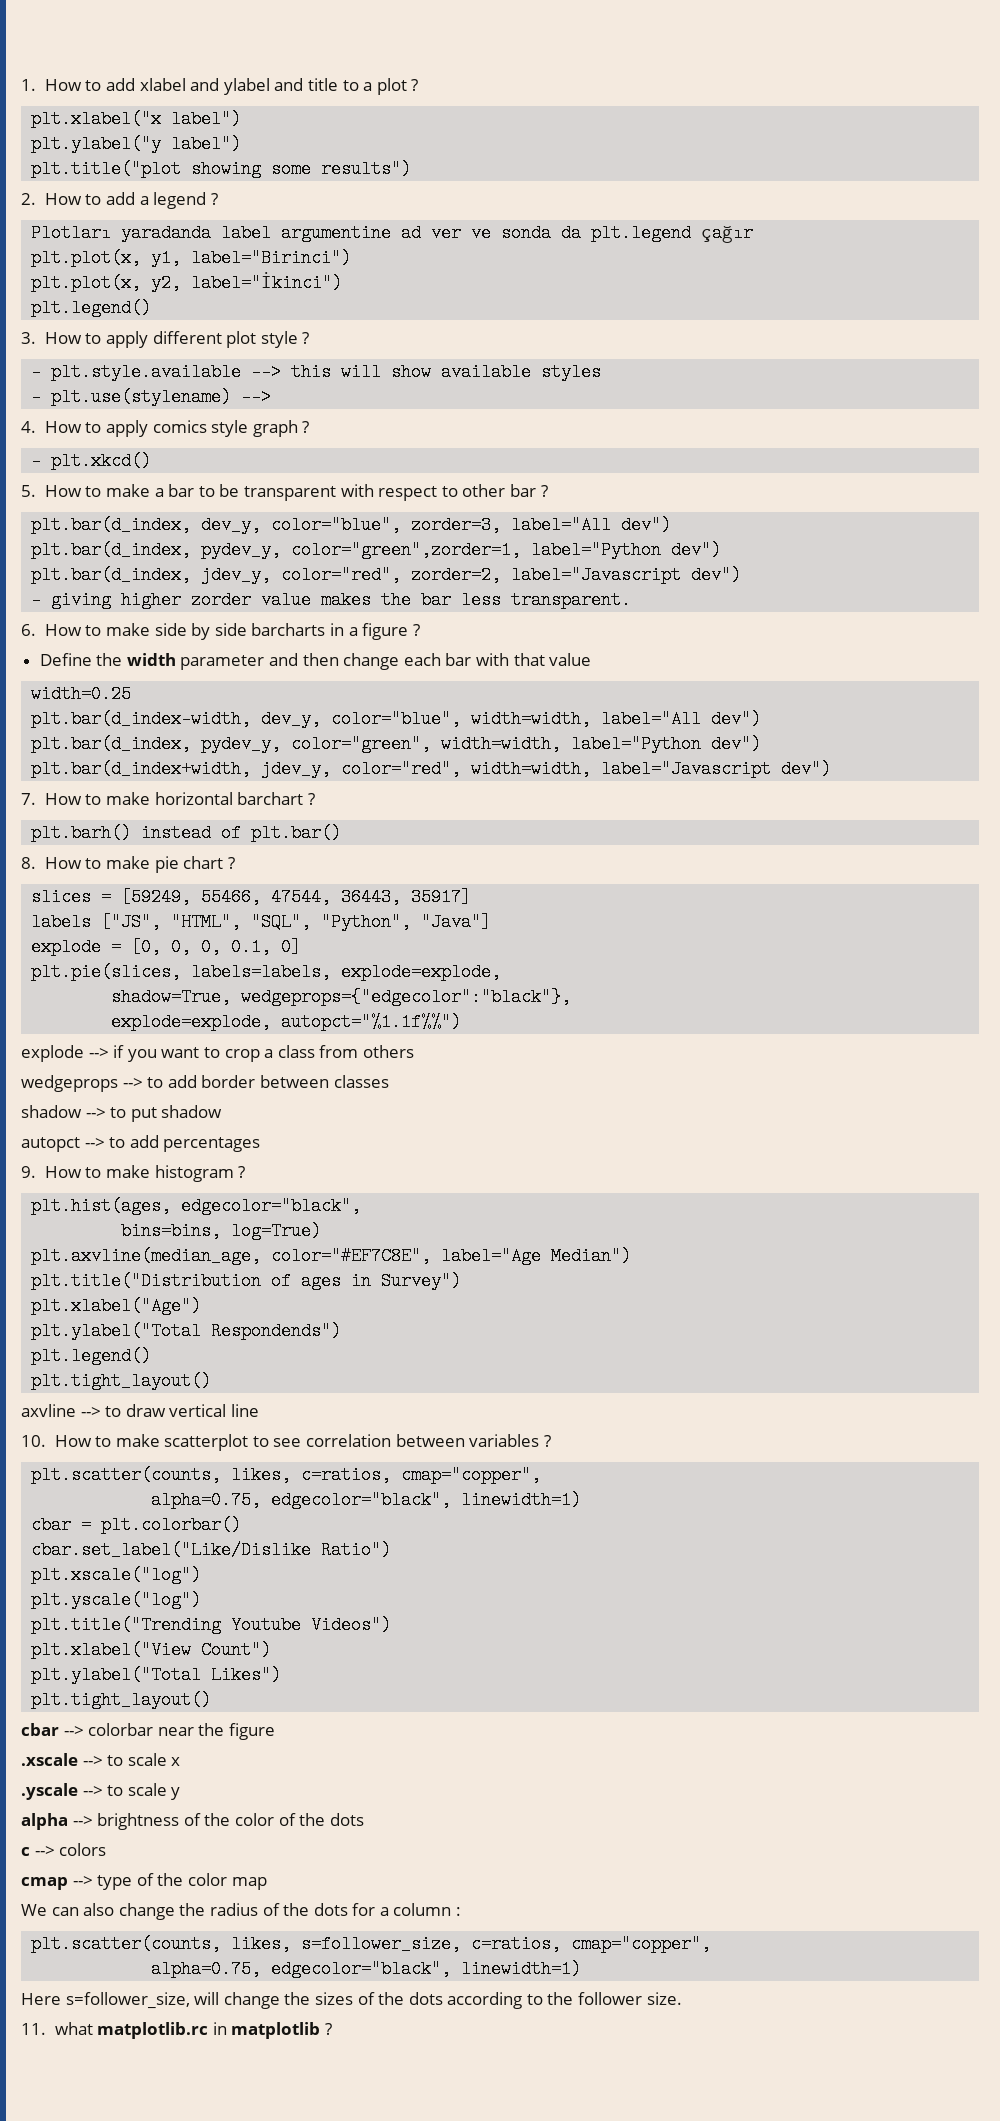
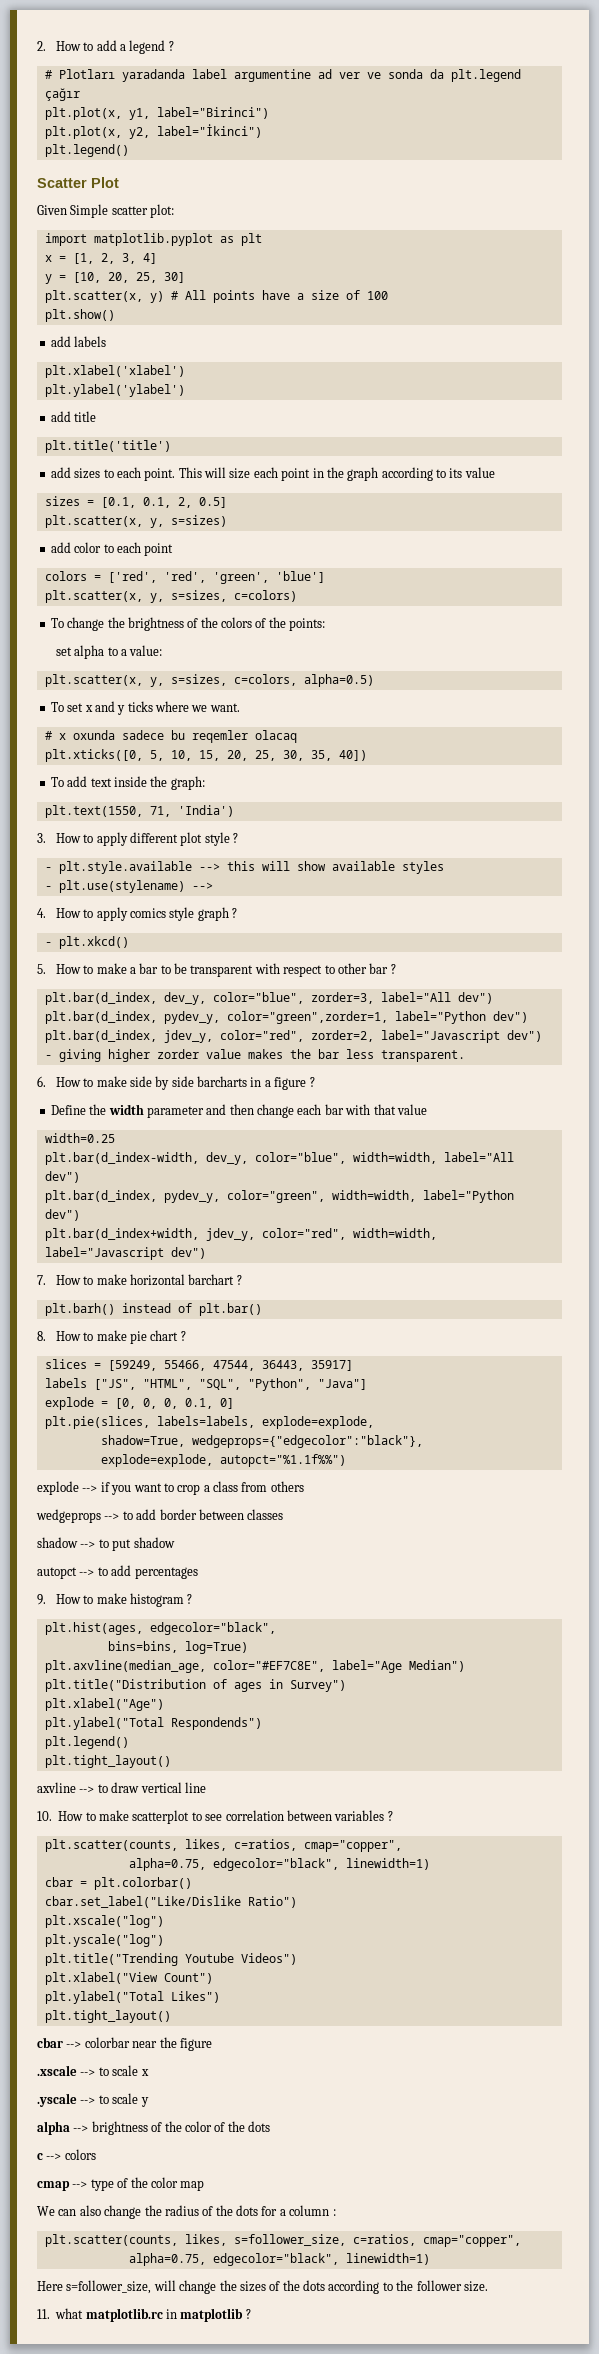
- 1. How to add xlabel and ylabel and title to a plot ?
- plt.xlabel("x label")
- plt.ylabel("y label")
- plt.title("plot showing some results")
- Plotları yaradanda label argumentine ad ver ve sonda da plt.legend çağır
+ # Plotları yaradanda label argumentine ad ver ve sonda da plt.legend çağır
+ Scatter Plot
+ Given Simple scatter plot:
+ import matplotlib.pyplot as plt
+ x = [1, 2, 3, 4]
+ y = [10, 20, 25, 30]
+ plt.scatter(x, y) # All points have a size of 100
+ plt.show()
+ add labels
+ plt.xlabel('xlabel')
+ plt.ylabel('ylabel')
+ add title
+ plt.title('title')
+ add sizes to each point. This will size each point in the graph according to its value
+ sizes = [0.1, 0.1, 2, 0.5]
+ plt.scatter(x, y, s=sizes)
+ add color to each point
+ colors = ['red', 'red', 'green', 'blue']
+ plt.scatter(x, y, s=sizes, c=colors)
+ To change the brightness of the colors of the points:
+ set alpha to a value:
+ plt.scatter(x, y, s=sizes, c=colors, alpha=0.5)
+ To set x and y ticks where we want.
+ # x oxunda sadece bu reqemler olacaq
+ plt.xticks([0, 5, 10, 15, 20, 25, 30, 35, 40])
+ To add text inside the graph:
+ plt.text(1550, 71, 'India')

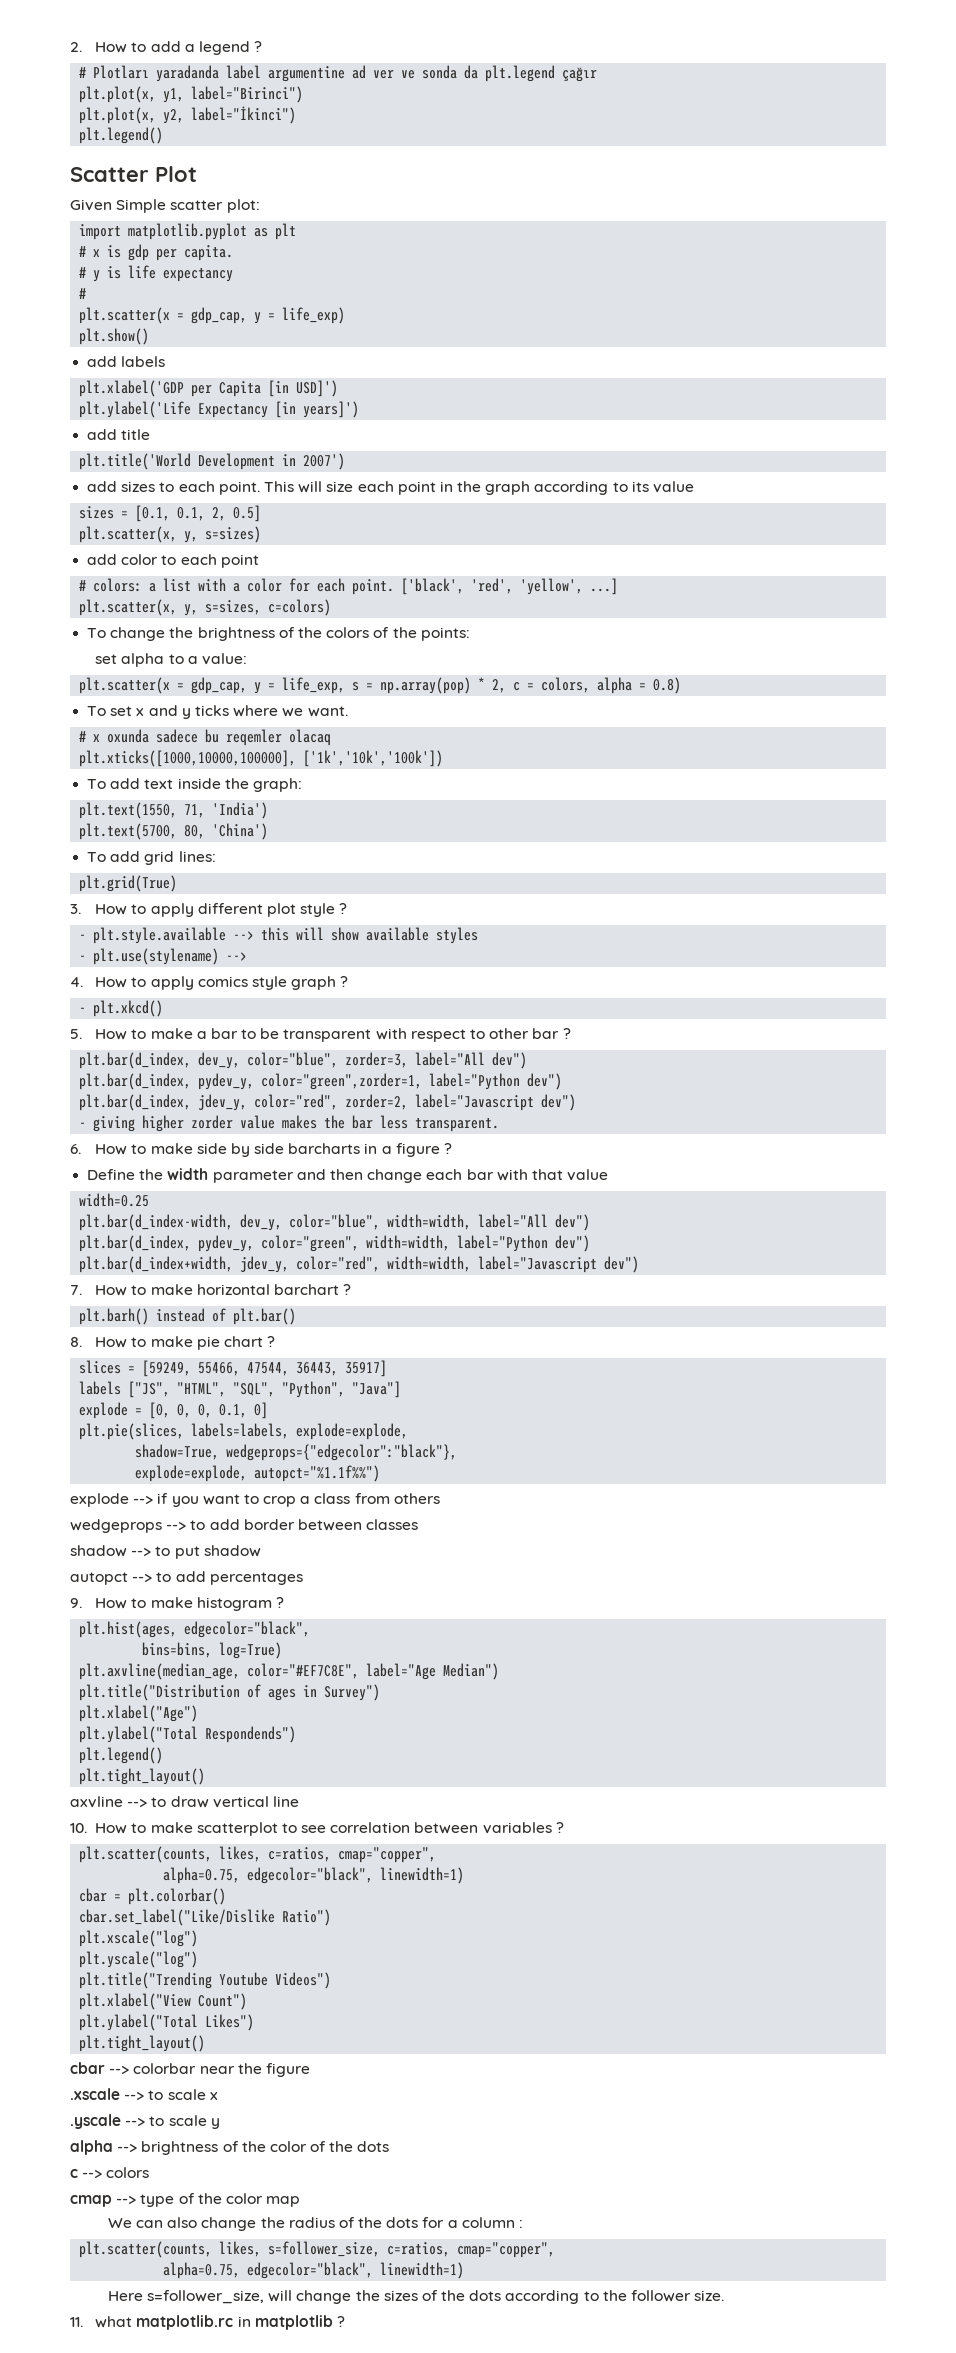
- x = [1, 2, 3, 4]
- y = [10, 20, 25, 30]
- plt.scatter(x, y) # All points have a size of 100
+ # x is gdp per capita.
+ # y is life expectancy
+ #
+ plt.scatter(x = gdp_cap, y = life_exp)
  plt.show()
  add labels
- plt.xlabel('xlabel')
- plt.ylabel('ylabel')
+ plt.xlabel('GDP per Capita [in USD]')
+ plt.ylabel('Life Expectancy [in years]')
  add title
- plt.title('title')
+ plt.title('World Development in 2007')
- colors = ['red', 'red', 'green', 'blue']
+ # colors: a list with a color for each point. ['black', 'red', 'yellow', ...]
- plt.scatter(x, y, s=sizes, c=colors, alpha=0.5)
+ plt.scatter(x = gdp_cap, y = life_exp, s = np.array(pop) * 2, c = colors, alpha = 0.8)
- plt.xticks([0, 5, 10, 15, 20, 25, 30, 35, 40])
+ plt.xticks([1000,10000,100000], ['1k','10k','100k'])
+ plt.text(5700, 80, 'China')
+ To add grid lines:
+ plt.grid(True)

